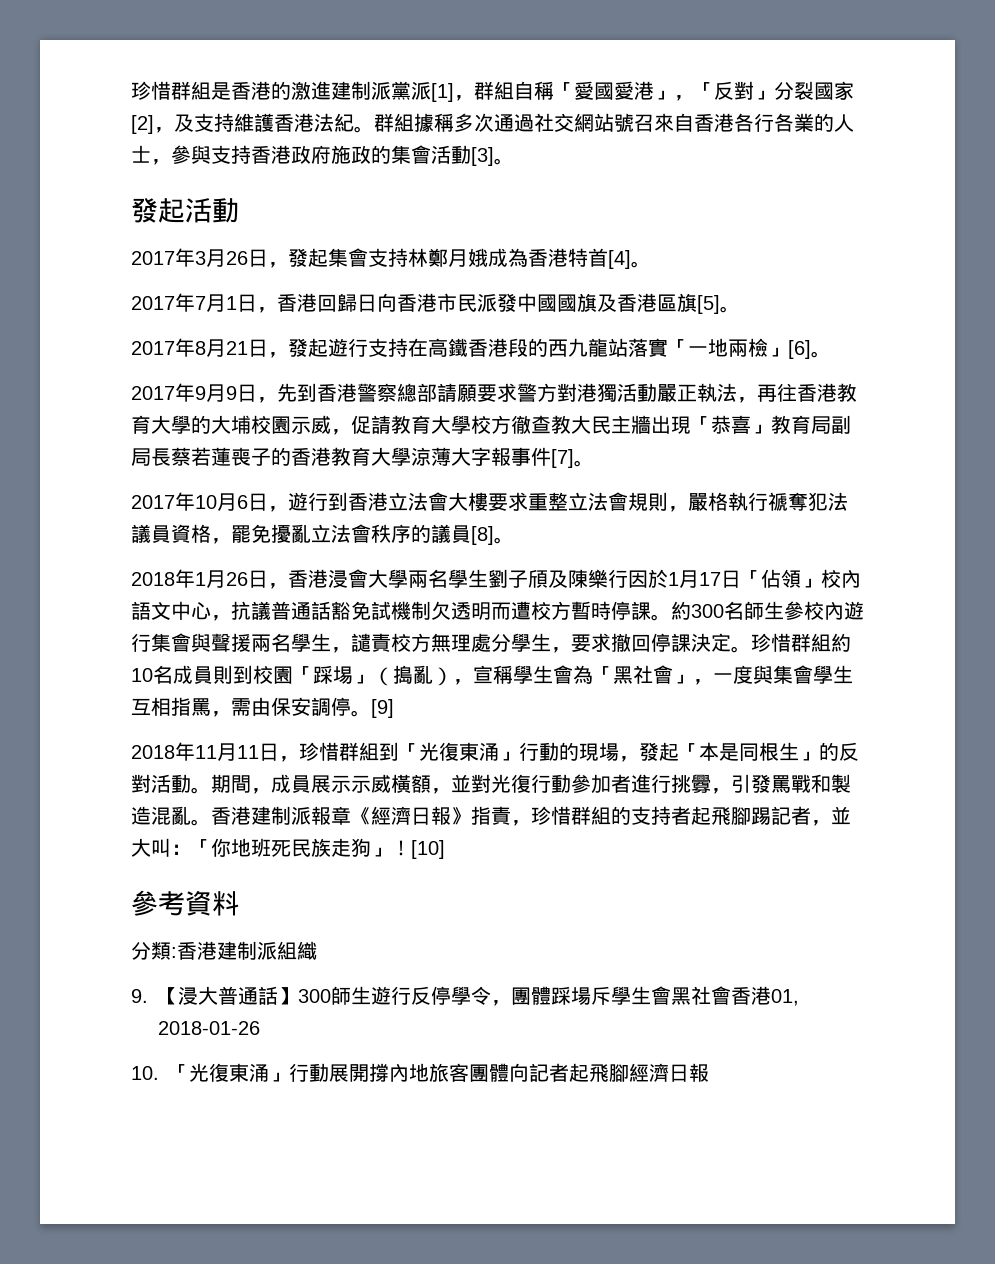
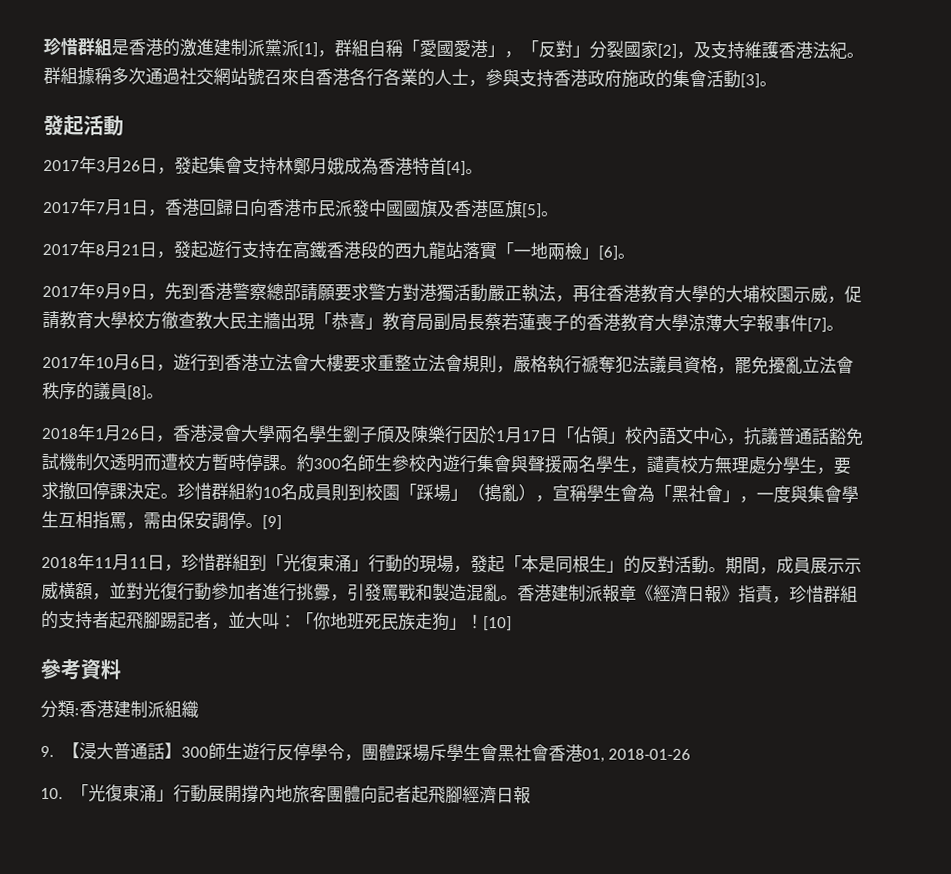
- 珍惜群組約10名成員則到校園「踩埸」（搗亂），宣稱學生會為「黑社會」，一度與集會學生互相指罵，需由保安調停。
+ 珍惜群組約10名成員則到校園「踩場」（搗亂），宣稱學生會為「黑社會」，一度與集會學生互相指罵，需由保安調停。

